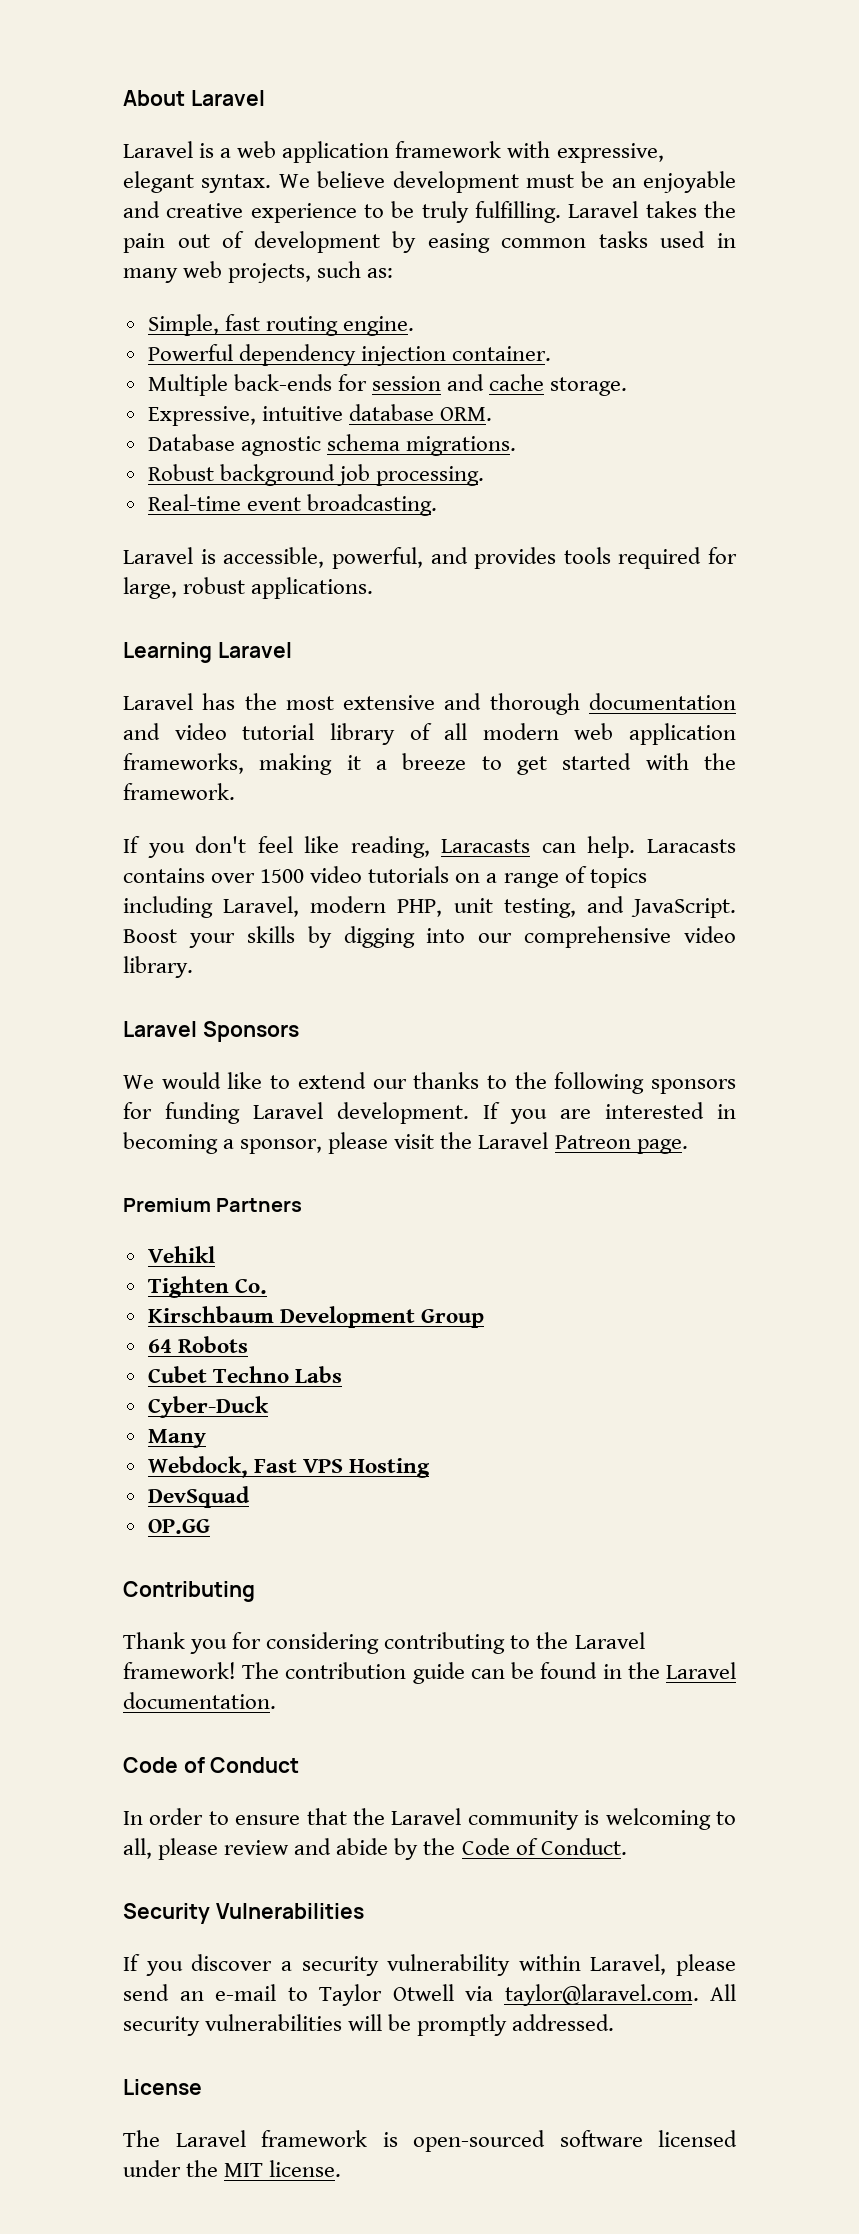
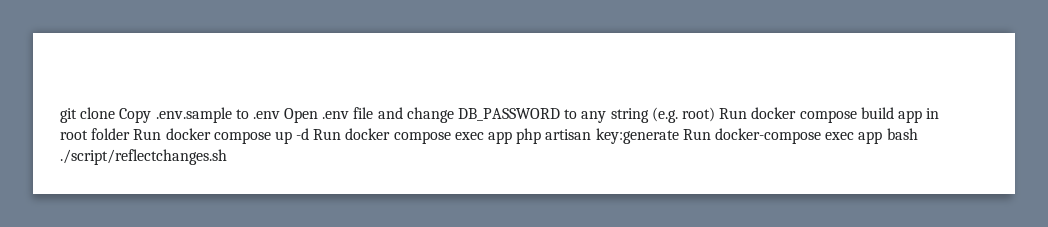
- About Laravel
- Laravel is a web application framework with expressive, elegant syntax. We believe development must be an enjoyable and creative experience to be truly fulfilling. Laravel takes the pain out of development by easing common tasks used in many web projects, such as:
- Simple, fast routing engine.
- Powerful dependency injection container.
- Multiple back-ends for session and cache storage.
- Expressive, intuitive database ORM.
- Database agnostic schema migrations.
- Robust background job processing.
- Real-time event broadcasting.
- Laravel is accessible, powerful, and provides tools required for large, robust applications.
- Learning Laravel
- Laravel has the most extensive and thorough documentation and video tutorial library of all modern web application frameworks, making it a breeze to get started with the framework.
- If you don't feel like reading, Laracasts can help. Laracasts contains over 1500 video tutorials on a range of topics including Laravel, modern PHP, unit testing, and JavaScript. Boost your skills by digging into our comprehensive video library.
- Laravel Sponsors
- We would like to extend our thanks to the following sponsors for funding Laravel development. If you are interested in becoming a sponsor, please visit the Laravel Patreon page.
- Premium Partners
- Vehikl
- Tighten Co.
- Kirschbaum Development Group
- 64 Robots
- Cubet Techno Labs
- Cyber-Duck
- Many
- Webdock, Fast VPS Hosting
- DevSquad
- OP.GG
- Contributing
- Thank you for considering contributing to the Laravel framework! The contribution guide can be found in the Laravel documentation.
- Code of Conduct
- In order to ensure that the Laravel community is welcoming to all, please review and abide by the Code of Conduct.
- Security Vulnerabilities
- If you discover a security vulnerability within Laravel, please send an e-mail to Taylor Otwell via taylor@laravel.com. All security vulnerabilities will be promptly addressed.
- License
- The Laravel framework is open-sourced software licensed under the MIT license.
+ git clone Copy .env.sample to .env Open .env file and change DB_PASSWORD to any string (e.g. root) Run docker compose build app in root folder Run docker compose up -d Run docker compose exec app php artisan key:generate Run docker-compose exec app bash ./script/reflectchanges.sh

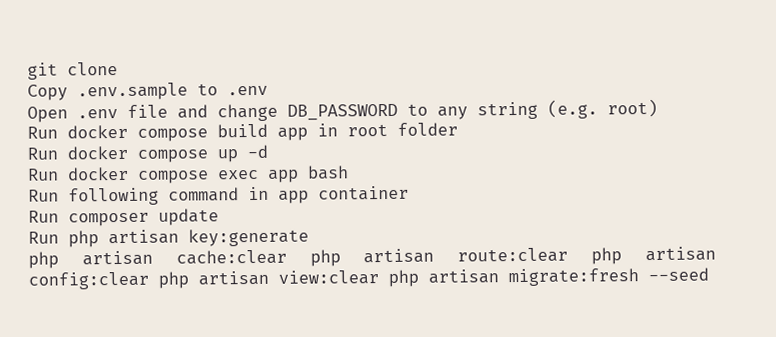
- git clone Copy .env.sample to .env Open .env file and change DB_PASSWORD to any string (e.g. root) Run docker compose build app in root folder Run docker compose up -d Run docker compose exec app php artisan key:generate Run docker-compose exec app bash ./script/reflectchanges.sh
+ git clone
+ Copy .env.sample to .env
+ Open .env file and change DB_PASSWORD to any string (e.g. root)
+ Run docker compose build app in root folder
+ Run docker compose up -d
+ Run docker compose exec app bash
+ Run following command in app container
+ Run composer update
+ Run php artisan key:generate
+ php artisan cache:clear php artisan route:clear php artisan config:clear php artisan view:clear php artisan migrate:fresh --seed

